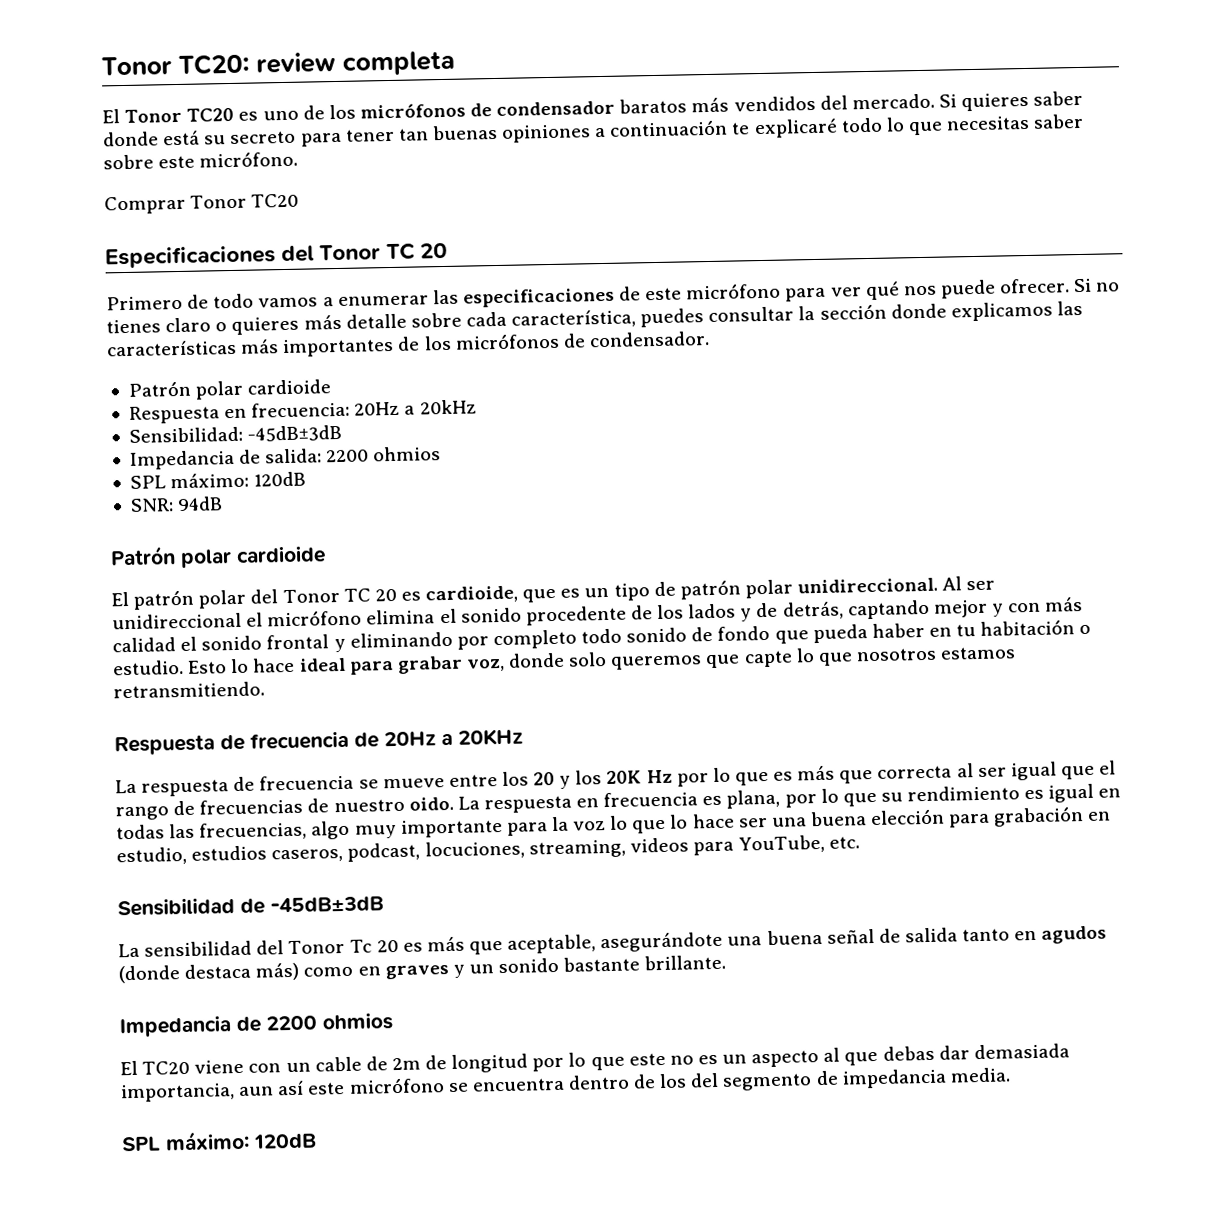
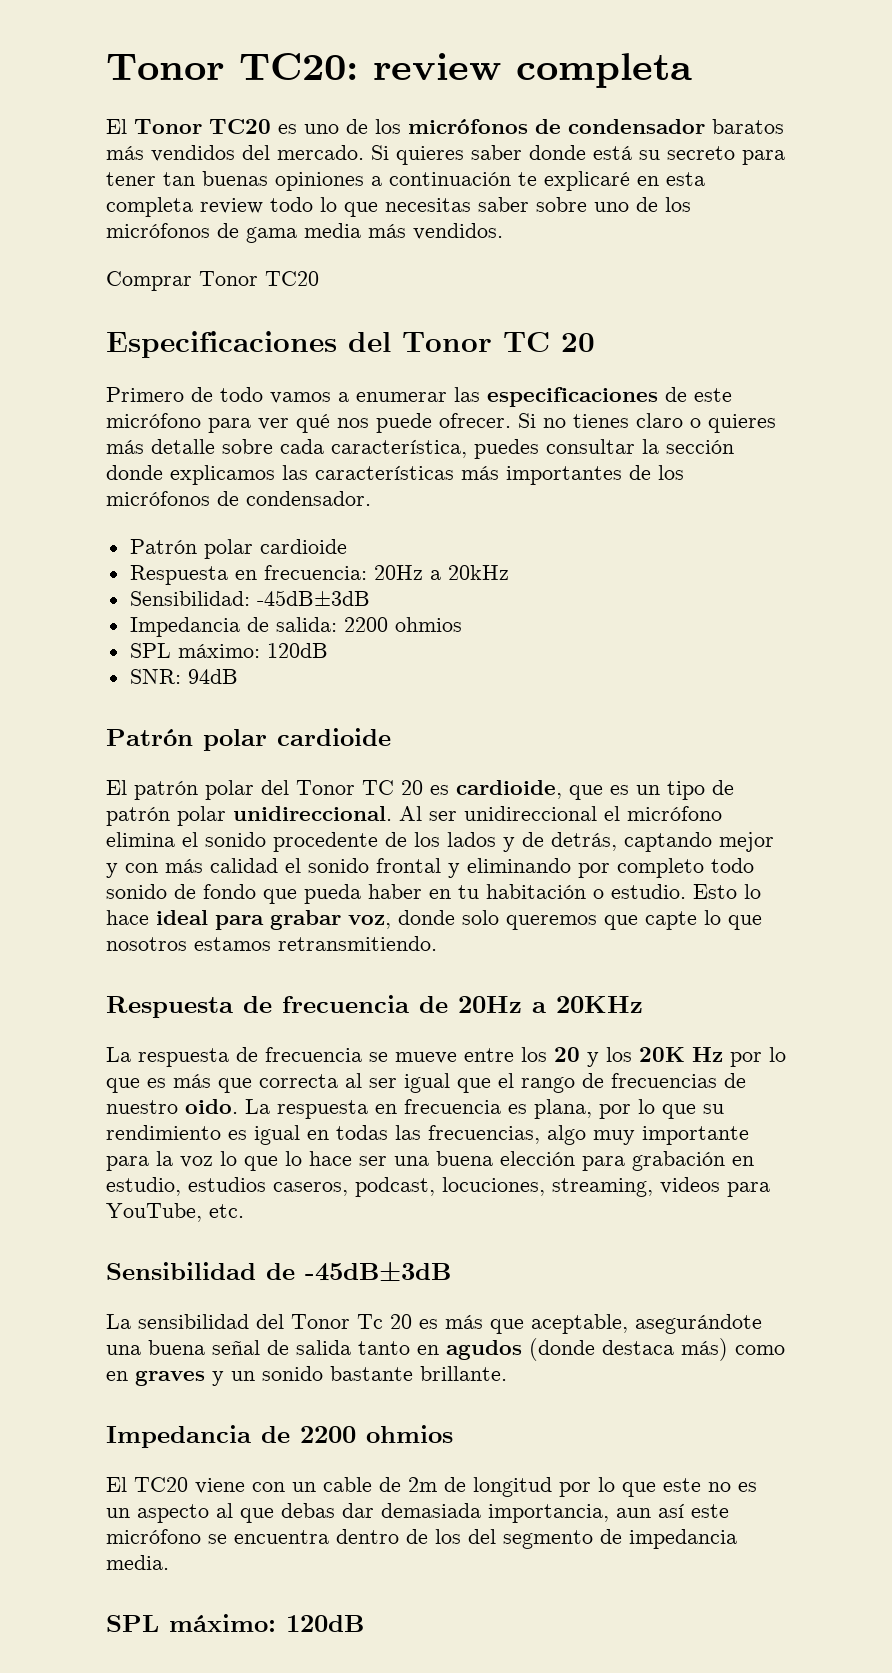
- Si quieres saber donde está su secreto para tener tan buenas opiniones a continuación te explicaré todo lo que necesitas saber sobre este micrófono.
+ Si quieres saber donde está su secreto para tener tan buenas opiniones a continuación te explicaré en esta completa review todo lo que necesitas saber sobre uno de los micrófonos de gama media más vendidos.

